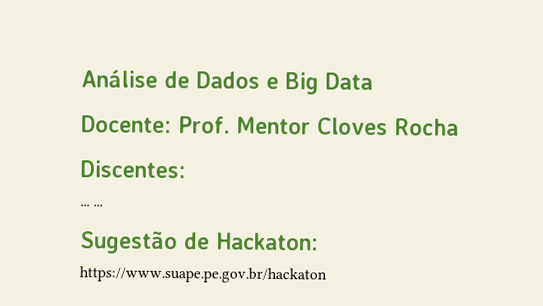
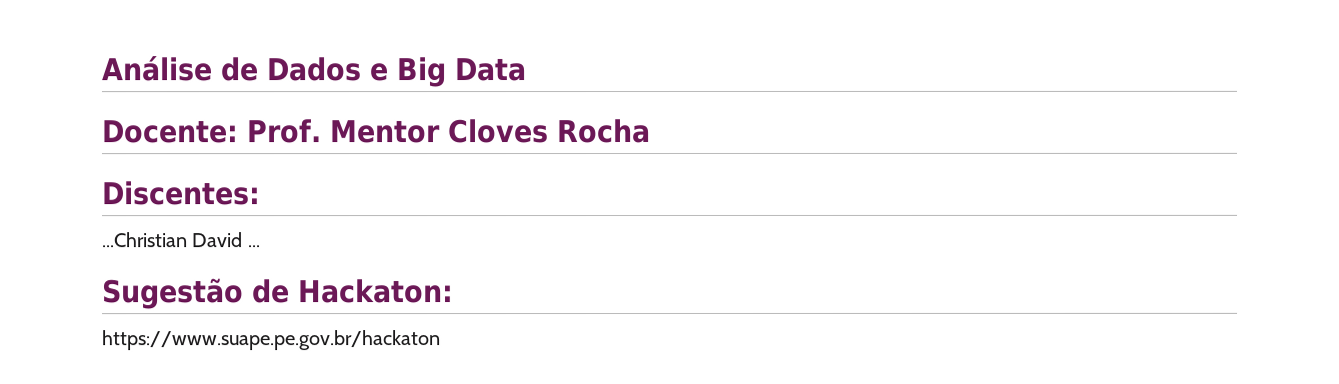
- ... ...
+ ...Christian David ...

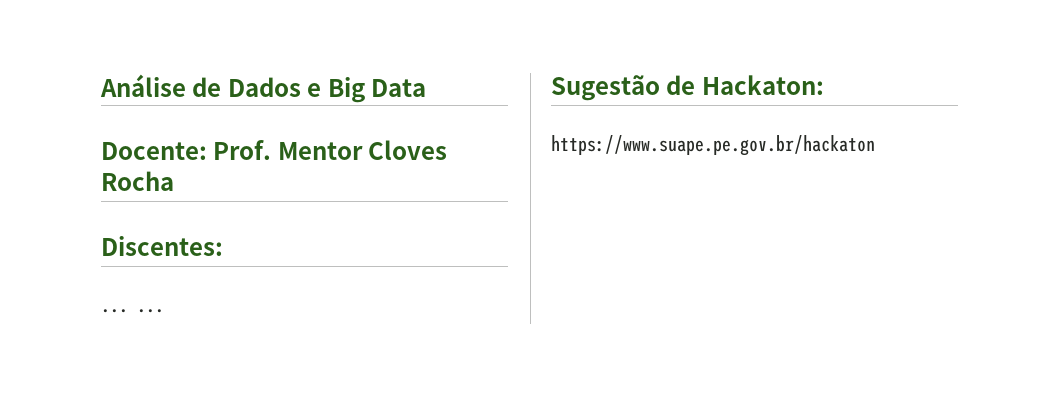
- ...Christian David ...
+ ... ...

